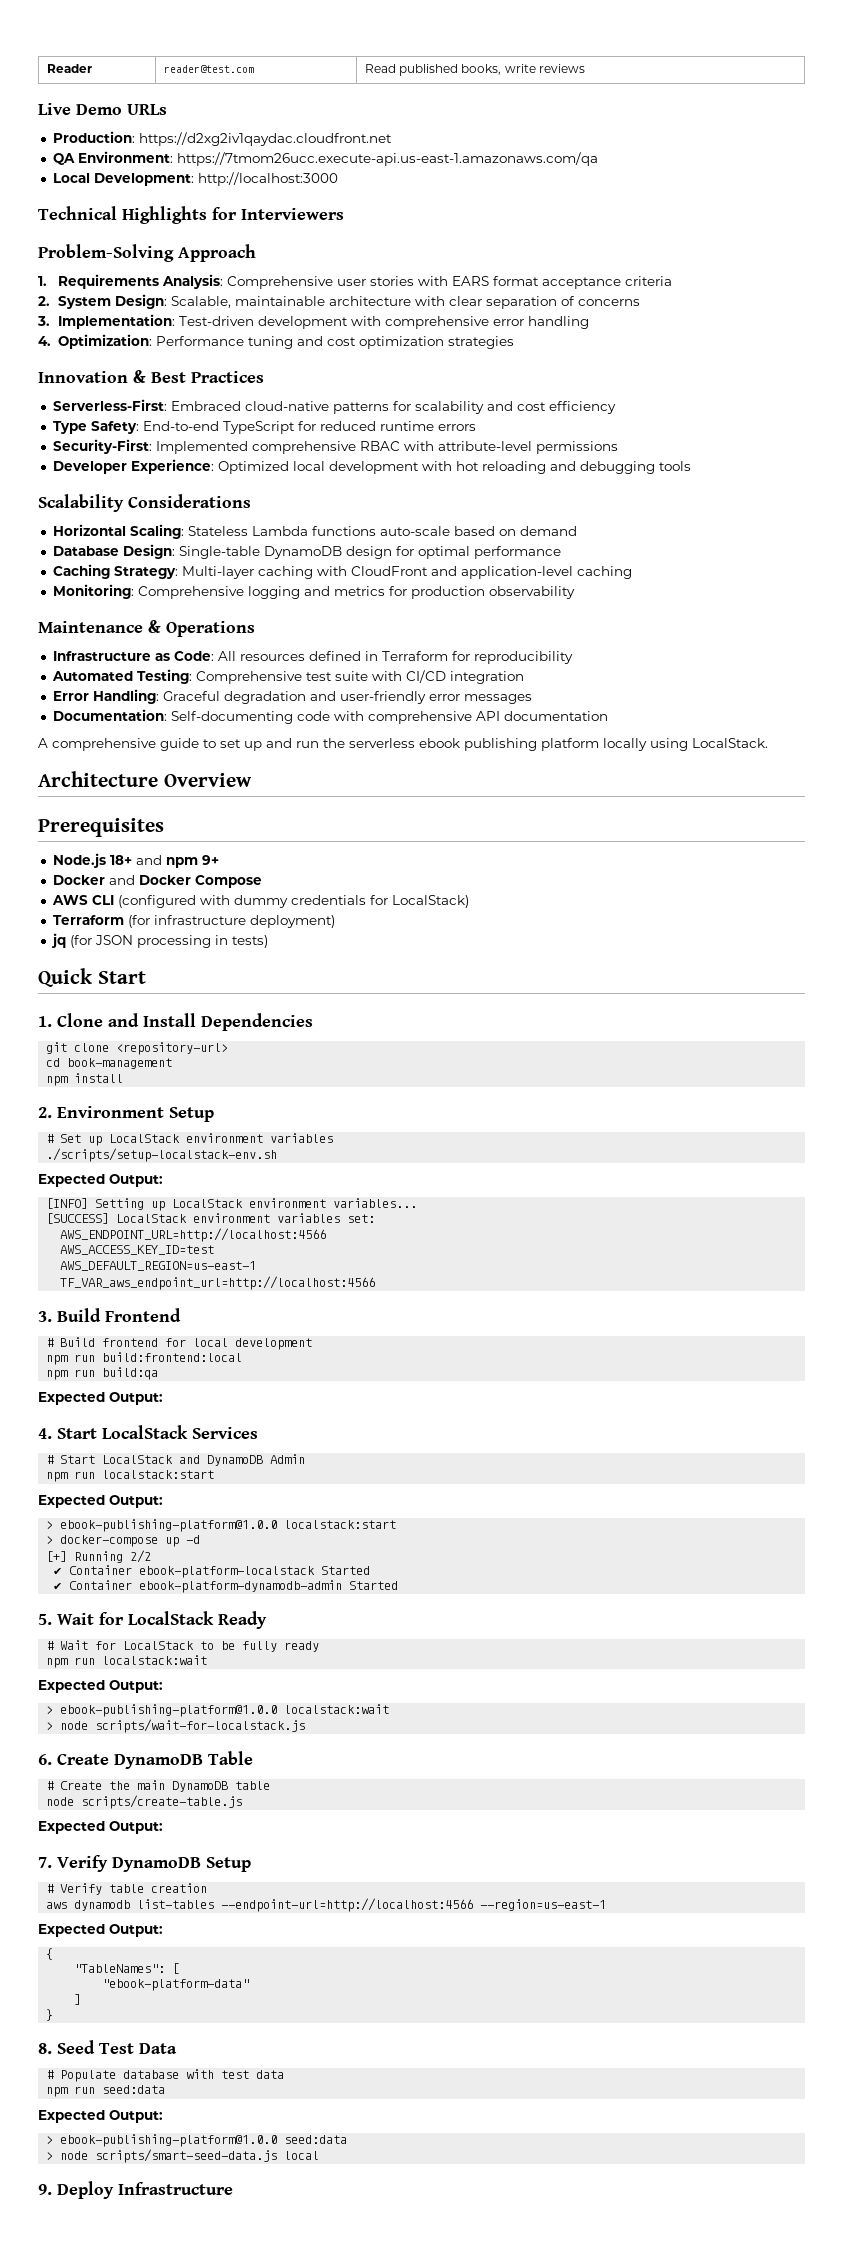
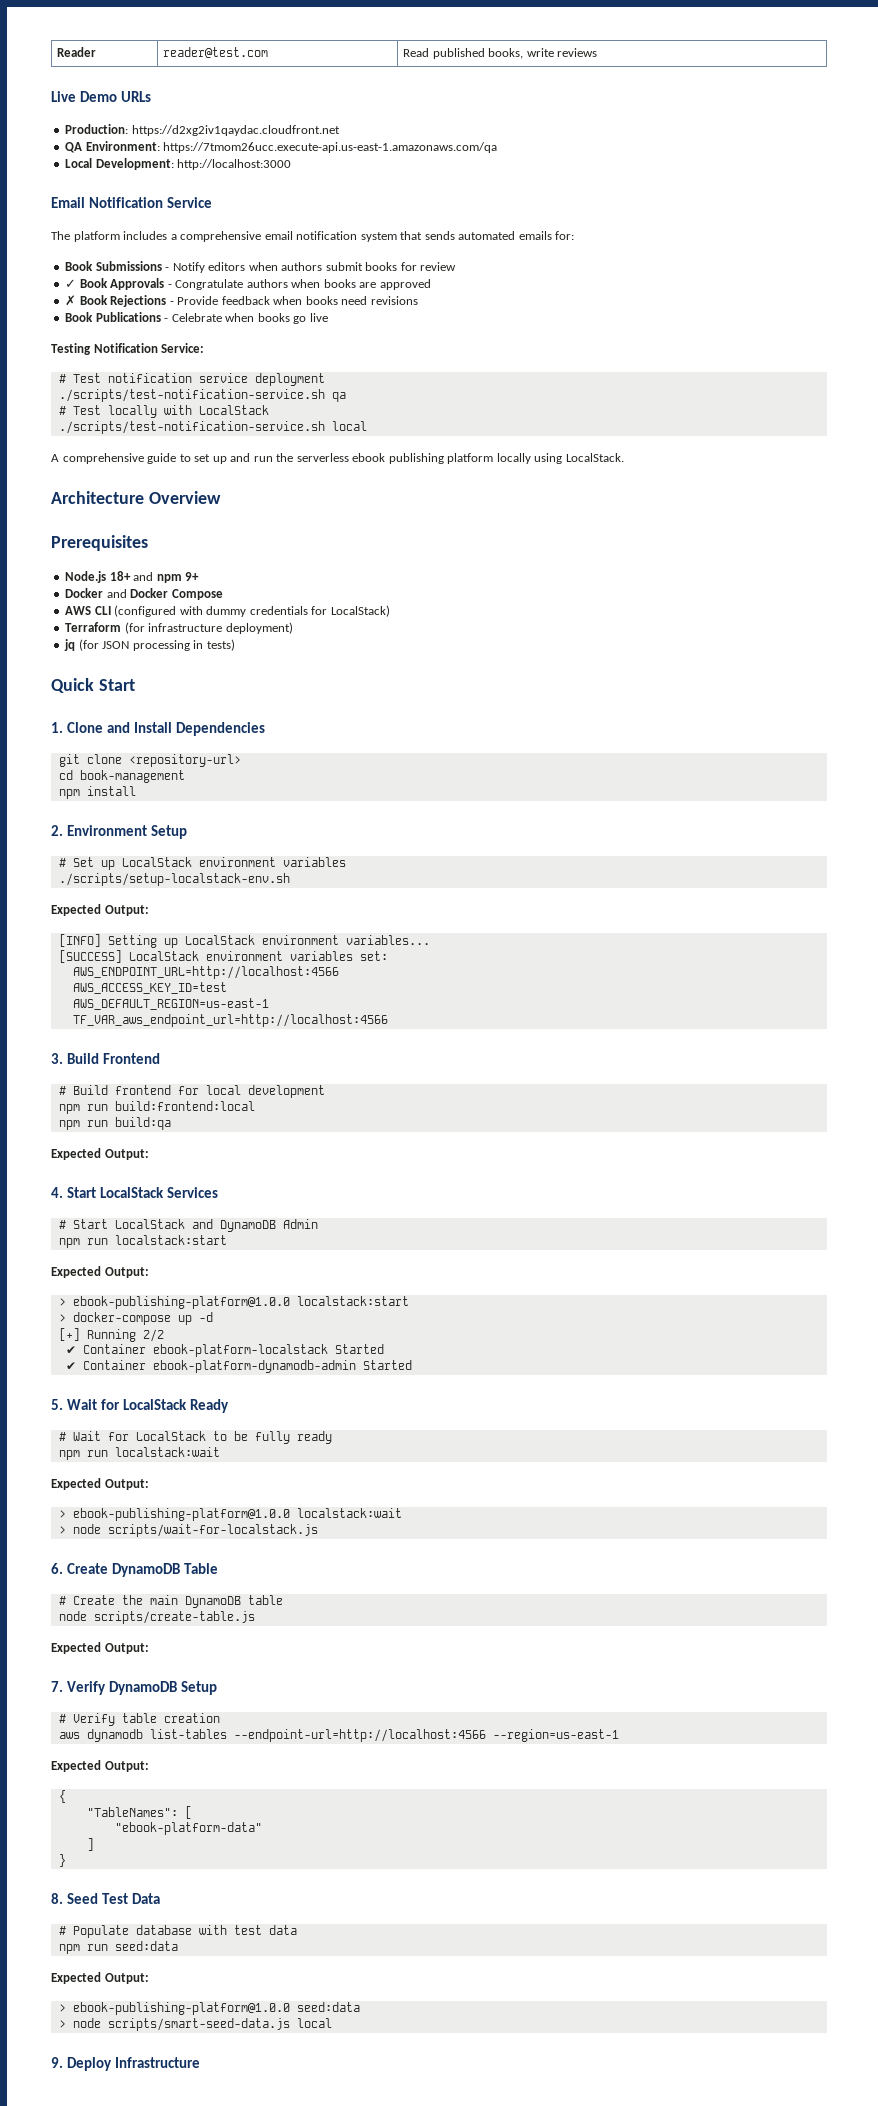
- Technical Highlights for Interviewers
- Problem-Solving Approach
- 1. Requirements Analysis: Comprehensive user stories with EARS format acceptance criteria
- 2. System Design: Scalable, maintainable architecture with clear separation of concerns
- 3. Implementation: Test-driven development with comprehensive error handling
- 4. Optimization: Performance tuning and cost optimization strategies
- Innovation & Best Practices
- Serverless-First: Embraced cloud-native patterns for scalability and cost efficiency
- Type Safety: End-to-end TypeScript for reduced runtime errors
- Security-First: Implemented comprehensive RBAC with attribute-level permissions
- Developer Experience: Optimized local development with hot reloading and debugging tools
- Scalability Considerations
- Horizontal Scaling: Stateless Lambda functions auto-scale based on demand
- Database Design: Single-table DynamoDB design for optimal performance
- Caching Strategy: Multi-layer caching with CloudFront and application-level caching
- Monitoring: Comprehensive logging and metrics for production observability
- Maintenance & Operations
- Infrastructure as Code: All resources defined in Terraform for reproducibility
- Automated Testing: Comprehensive test suite with CI/CD integration
- Error Handling: Graceful degradation and user-friendly error messages
- Documentation: Self-documenting code with comprehensive API documentation
+ Email Notification Service
+ The platform includes a comprehensive email notification system that sends automated emails for:
+ Book Submissions - Notify editors when authors submit books for review
+ ✓ Book Approvals - Congratulate authors when books are approved
+ ✗ Book Rejections - Provide feedback when books need revisions
+ Book Publications - Celebrate when books go live
+ Testing Notification Service:
+ # Test notification service deployment
+ ./scripts/test-notification-service.sh qa
+ # Test locally with LocalStack
+ ./scripts/test-notification-service.sh local

